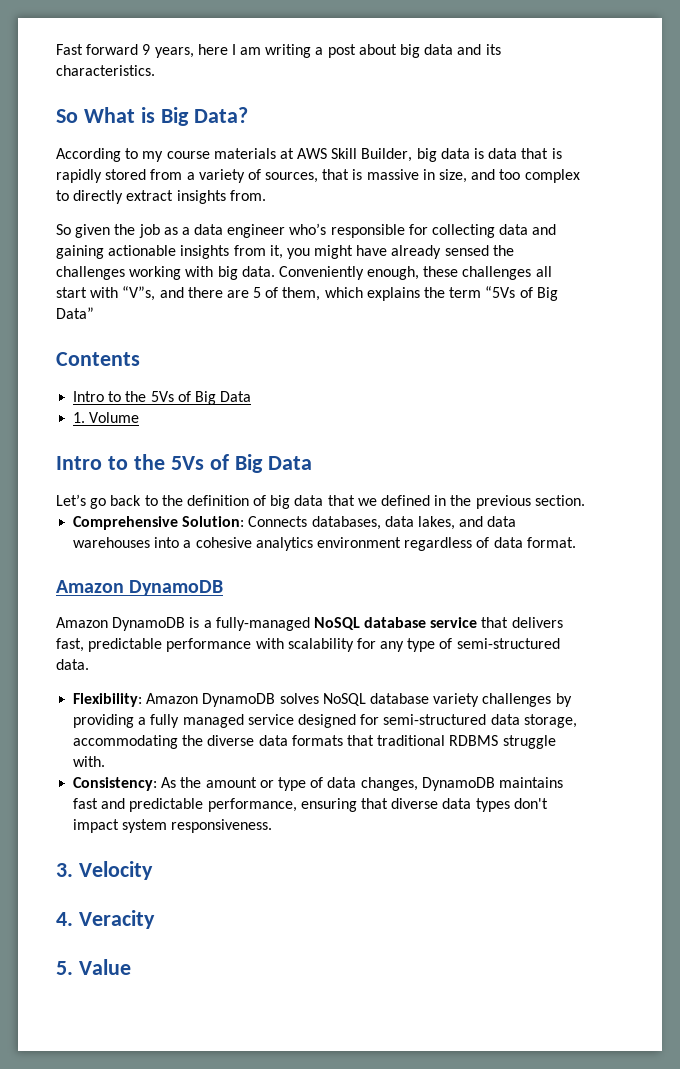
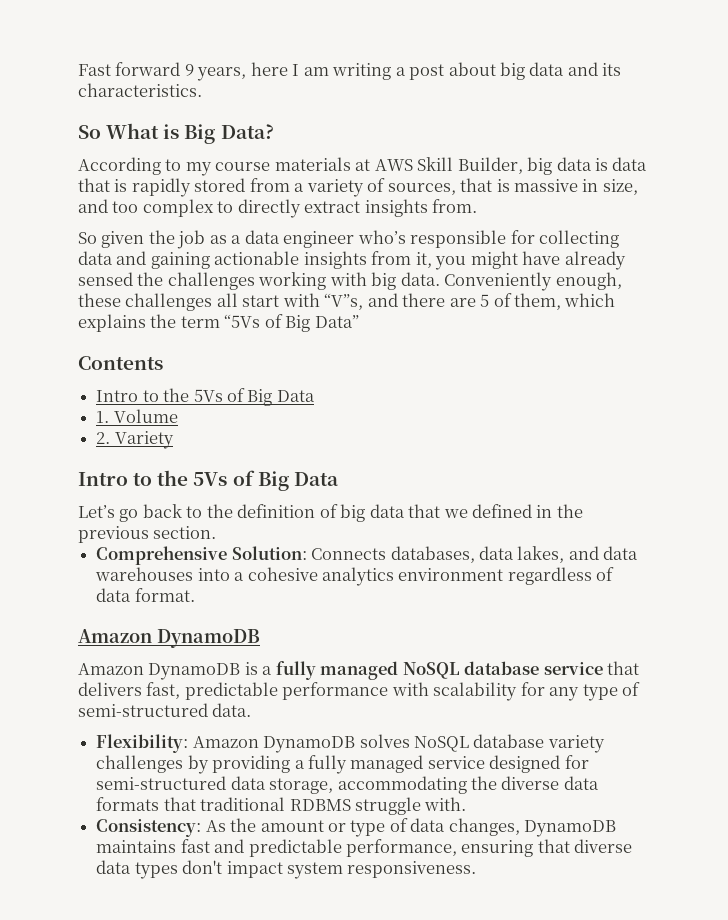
+ 2. Variety
- Amazon DynamoDB is a fully-managed NoSQL database service that delivers fast, predictable performance with scalability for any type of semi-structured data.
+ Amazon DynamoDB is a fully managed NoSQL database service that delivers fast, predictable performance with scalability for any type of semi-structured data.
- 3. Velocity
- 4. Veracity
- 5. Value

